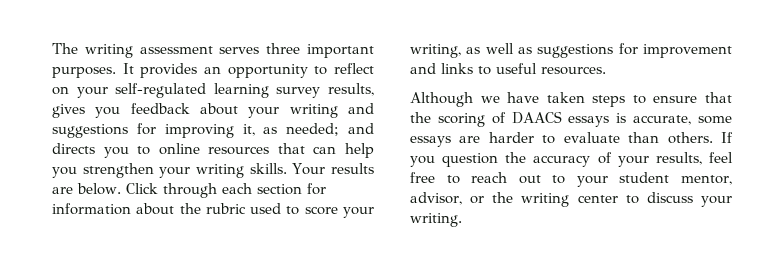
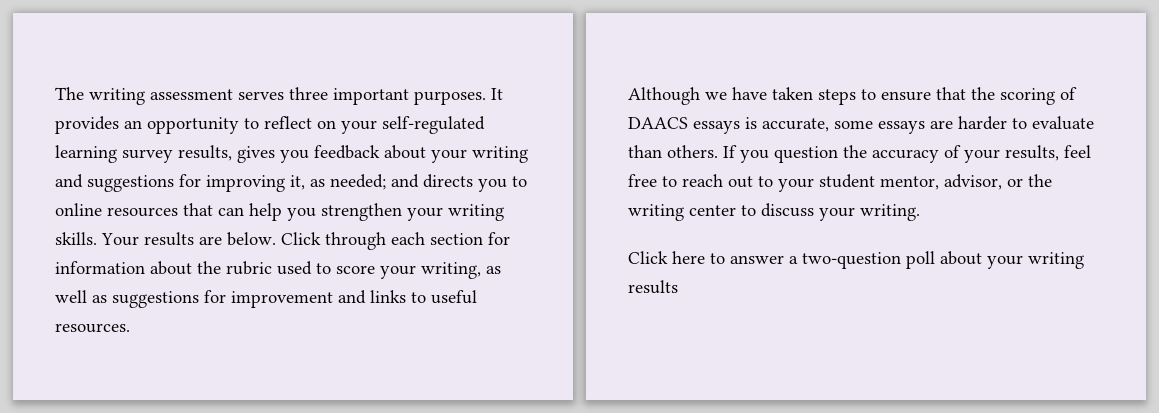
+ Click here to answer a two-question poll about your writing results

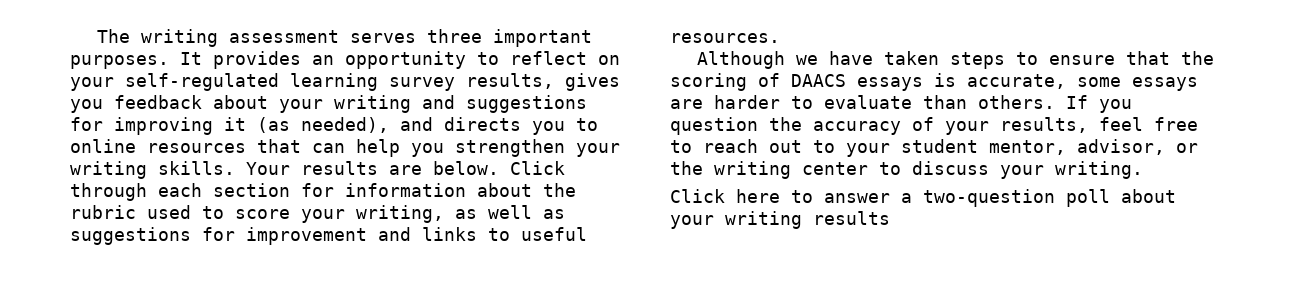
- It provides an opportunity to reflect on your self-regulated learning survey results, gives you feedback about your writing and suggestions for improving it, as needed; and directs you to online resources that can help you strengthen your writing skills.
+ It provides an opportunity to reflect on your self-regulated learning survey results, gives you feedback about your writing and suggestions for improving it (as needed), and directs you to online resources that can help you strengthen your writing skills.

